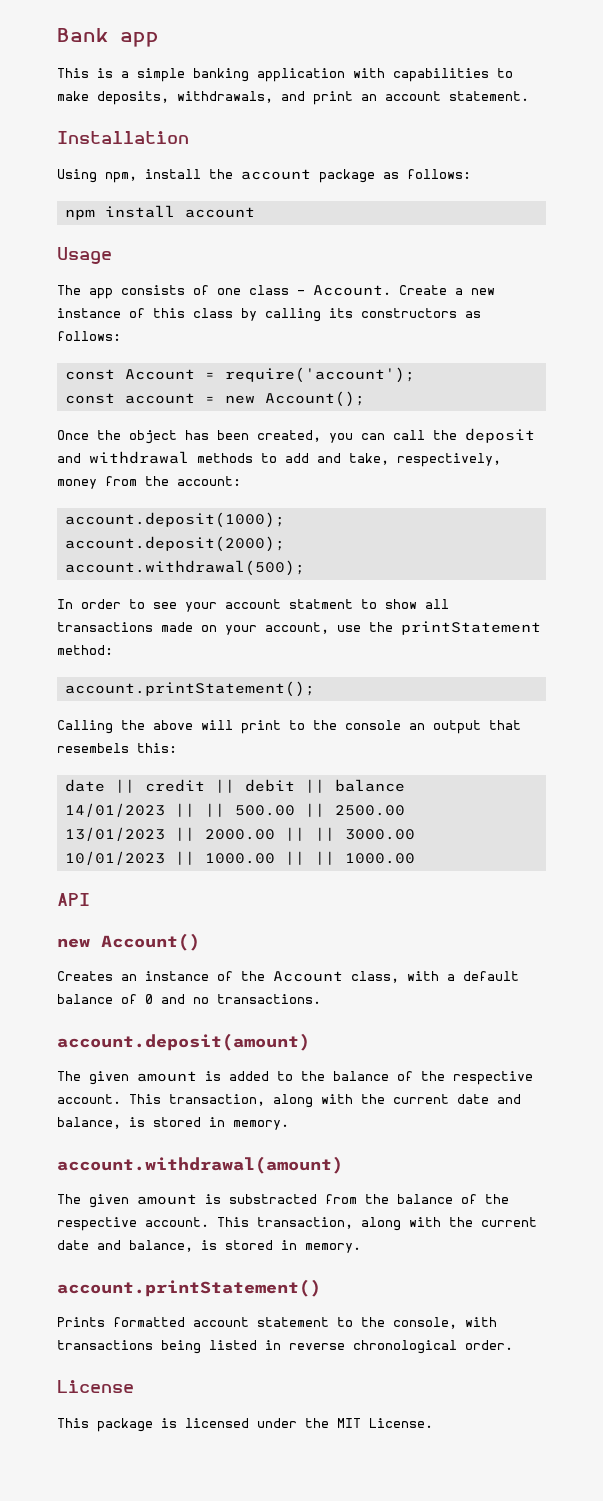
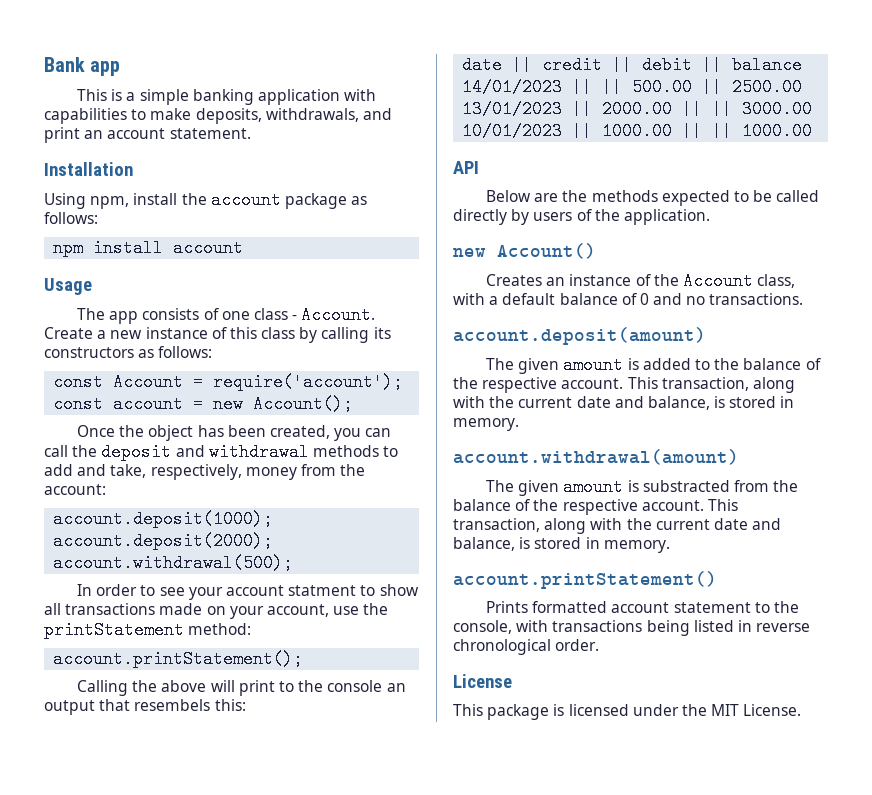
+ Below are the methods expected to be called directly by users of the application.

